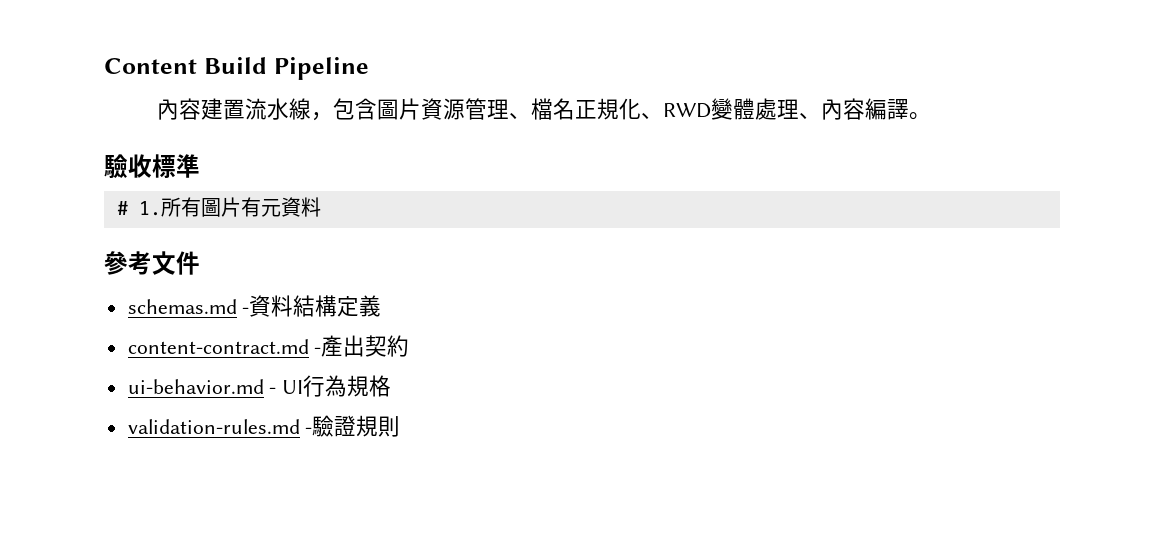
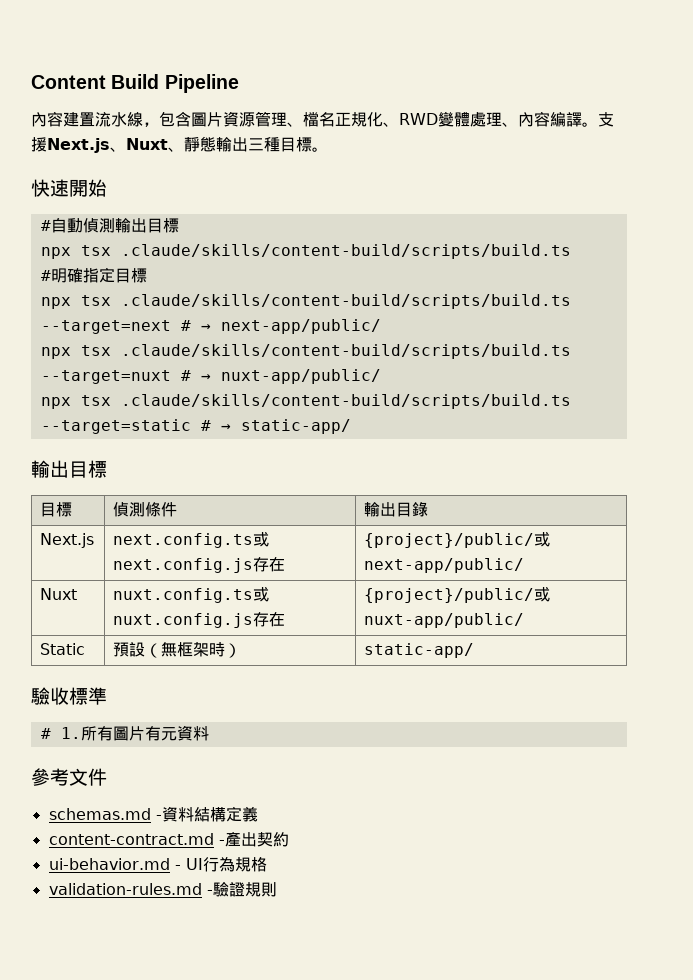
+ 支援Next.js、Nuxt、靜態輸出三種目標。
+ 快速開始
+ #自動偵測輸出目標
+ npx tsx .claude/skills/content-build/scripts/build.ts
+ #明確指定目標
+ npx tsx .claude/skills/content-build/scripts/build.ts --target=next # → next-app/public/
+ npx tsx .claude/skills/content-build/scripts/build.ts --target=nuxt # → nuxt-app/public/
+ npx tsx .claude/skills/content-build/scripts/build.ts --target=static # → static-app/
+ 輸出目標
+ 目標 | 偵測條件 | 輸出目錄
+ Next.js | next.config.ts或next.config.js存在 | {project}/public/或next-app/public/
+ Nuxt | nuxt.config.ts或nuxt.config.js存在 | {project}/public/或nuxt-app/public/
+ Static | 預設（無框架時） | static-app/

